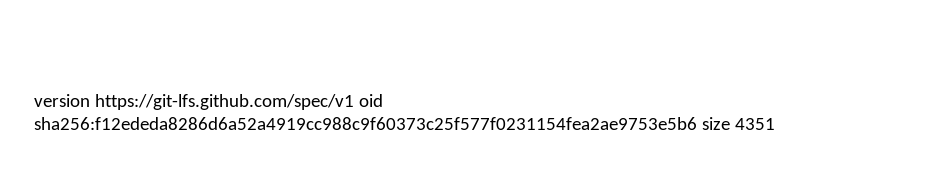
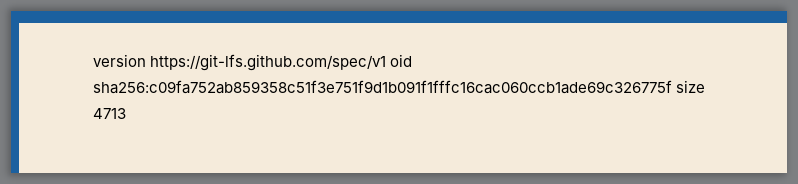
- version https://git-lfs.github.com/spec/v1 oid sha256:f12ededa8286d6a52a4919cc988c9f60373c25f577f0231154fea2ae9753e5b6 size 4351
+ version https://git-lfs.github.com/spec/v1 oid sha256:c09fa752ab859358c51f3e751f9d1b091f1fffc16cac060ccb1ade69c326775f size 4713

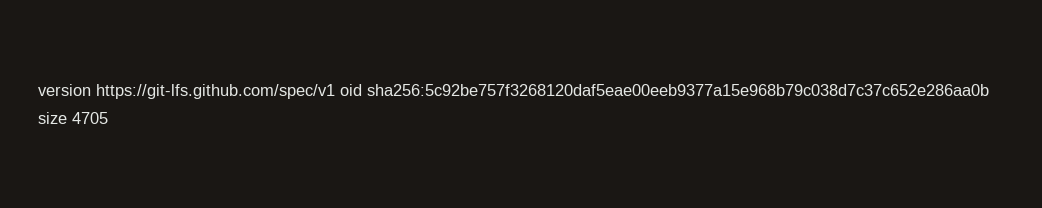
- version https://git-lfs.github.com/spec/v1 oid sha256:c09fa752ab859358c51f3e751f9d1b091f1fffc16cac060ccb1ade69c326775f size 4713
+ version https://git-lfs.github.com/spec/v1 oid sha256:5c92be757f3268120daf5eae00eeb9377a15e968b79c038d7c37c652e286aa0b size 4705

